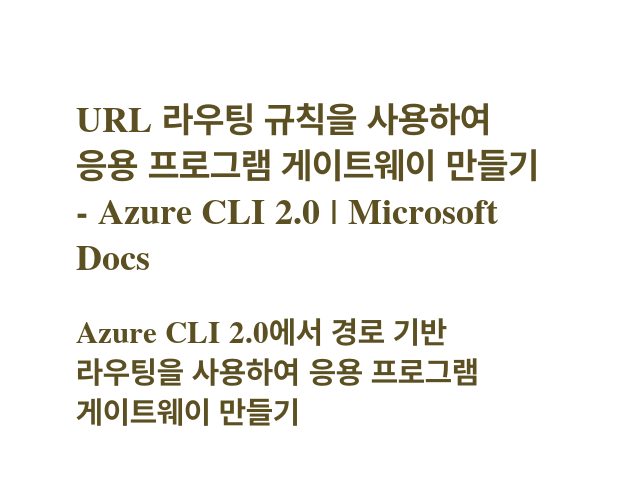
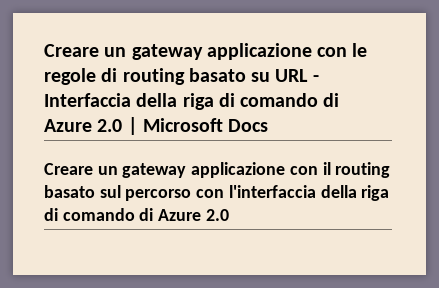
- URL 라우팅 규칙을 사용하여 응용 프로그램 게이트웨이 만들기 - Azure CLI 2.0 | Microsoft Docs
- Azure CLI 2.0에서 경로 기반 라우팅을 사용하여 응용 프로그램 게이트웨이 만들기
+ Creare un gateway applicazione con le regole di routing basato su URL - Interfaccia della riga di comando di Azure 2.0 | Microsoft Docs
+ Creare un gateway applicazione con il routing basato sul percorso con l'interfaccia della riga di comando di Azure 2.0

